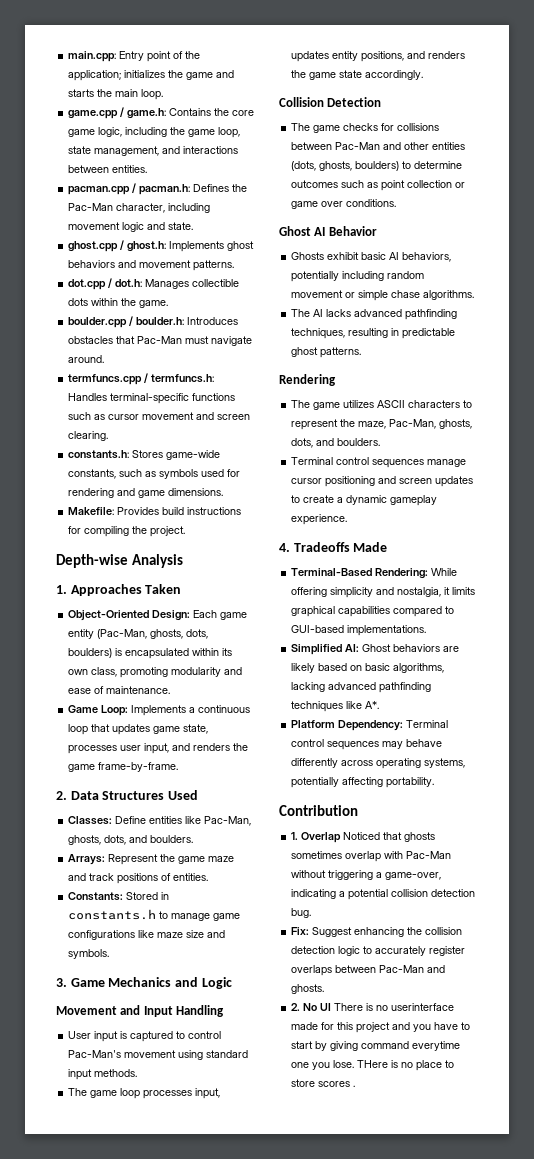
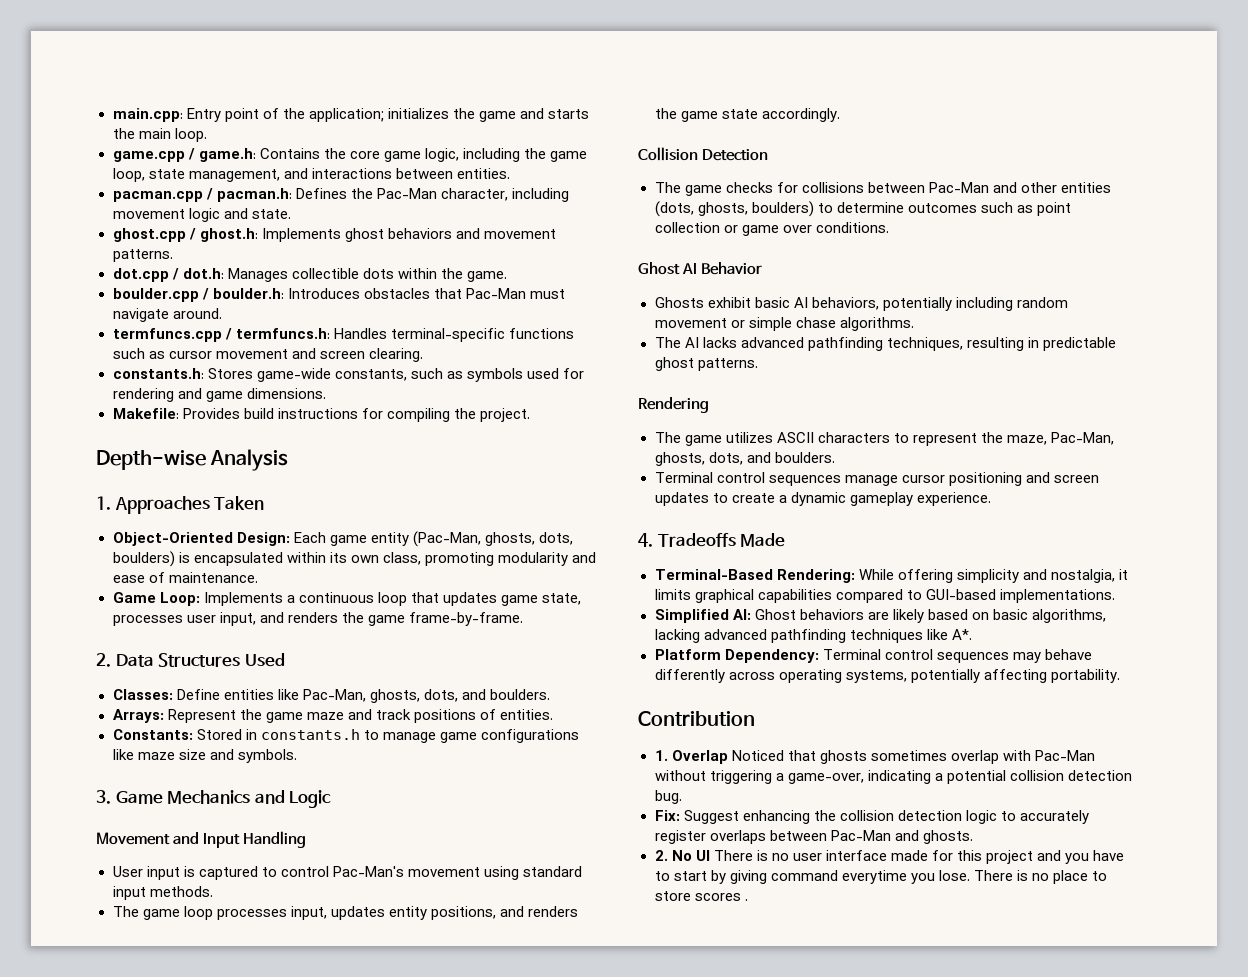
- 2. No UI There is no userinterface made for this project and you have to start by giving command everytime one you lose.
+ 2. No UI There is no user interface made for this project and you have to start by giving command everytime you lose.
- THere is no place to store scores .
+ There is no place to store scores .

